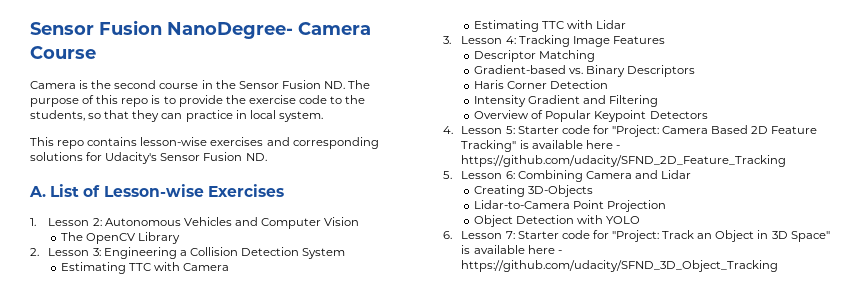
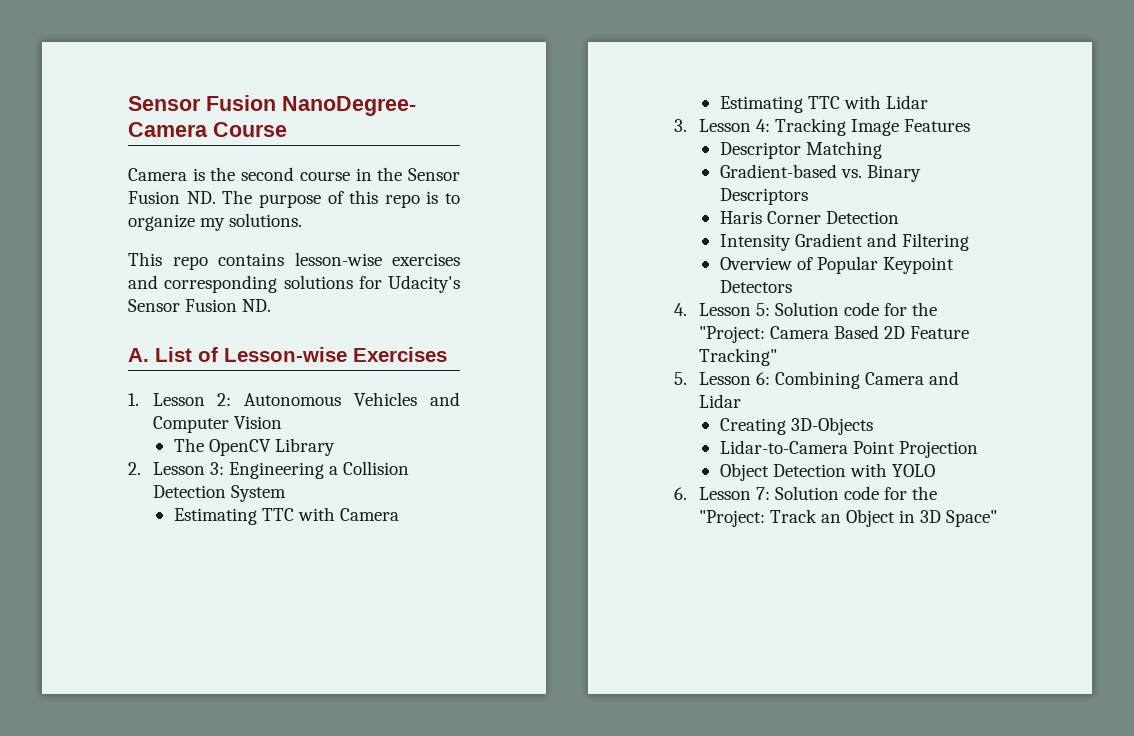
- Camera is the second course in the Sensor Fusion ND. The purpose of this repo is to provide the exercise code to the students, so that they can practice in local system.
+ Camera is the second course in the Sensor Fusion ND. The purpose of this repo is to organize my solutions.
- 4. Lesson 5: Starter code for "Project: Camera Based 2D Feature Tracking" is available here - https://github.com/udacity/SFND_2D_Feature_Tracking
+ 4. Lesson 5: Solution code for the "Project: Camera Based 2D Feature Tracking"
- 6. Lesson 7: Starter code for "Project: Track an Object in 3D Space" is available here - https://github.com/udacity/SFND_3D_Object_Tracking
+ 6. Lesson 7: Solution code for the "Project: Track an Object in 3D Space"

